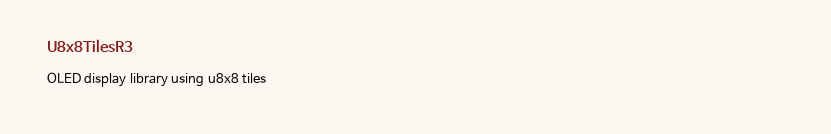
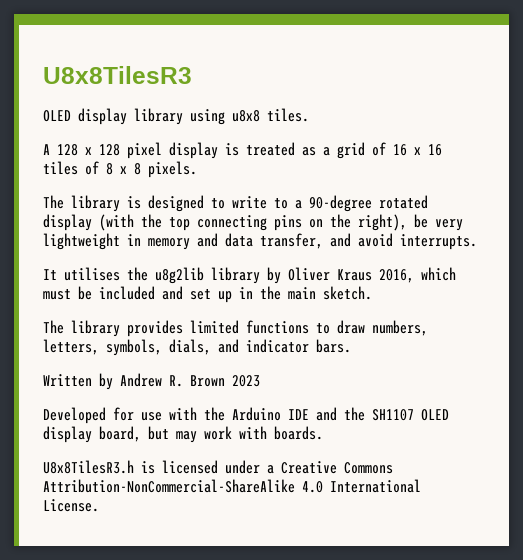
- OLED display library using u8x8 tiles
+ OLED display library using u8x8 tiles.
+ A 128 x 128 pixel display is treated as a grid of 16 x 16 tiles of 8 x 8 pixels.
+ The library is designed to write to a 90-degree rotated display (with the top connecting pins on the right), be very lightweight in memory and data transfer, and avoid interrupts.
+ It utilises the u8g2lib library by Oliver Kraus 2016, which must be included and set up in the main sketch.
+ The library provides limited functions to draw numbers, letters, symbols, dials, and indicator bars.
+ Written by Andrew R. Brown 2023
+ Developed for use with the Arduino IDE and the SH1107 OLED display board, but may work with boards.
+ U8x8TilesR3.h is licensed under a Creative Commons Attribution-NonCommercial-ShareAlike 4.0 International License.

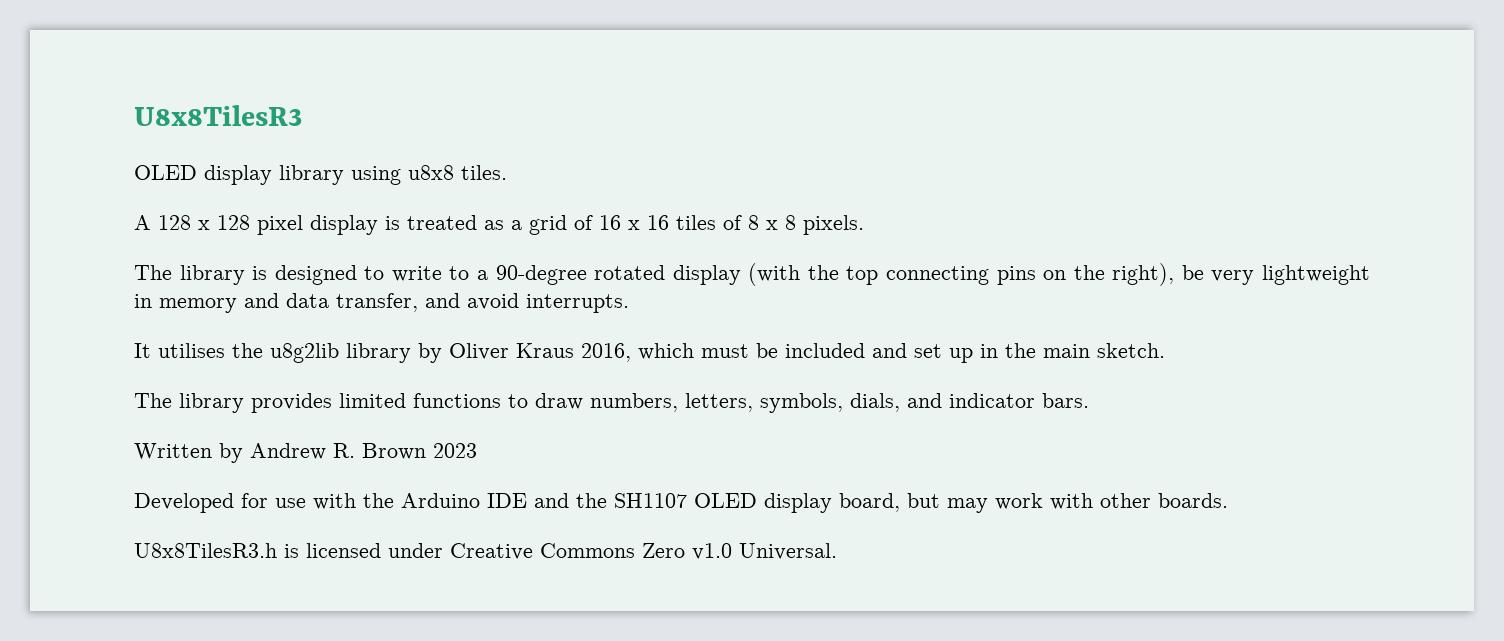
- Developed for use with the Arduino IDE and the SH1107 OLED display board, but may work with boards.
+ Developed for use with the Arduino IDE and the SH1107 OLED display board, but may work with other boards.
- U8x8TilesR3.h is licensed under a Creative Commons Attribution-NonCommercial-ShareAlike 4.0 International License.
+ U8x8TilesR3.h is licensed under Creative Commons Zero v1.0 Universal.

